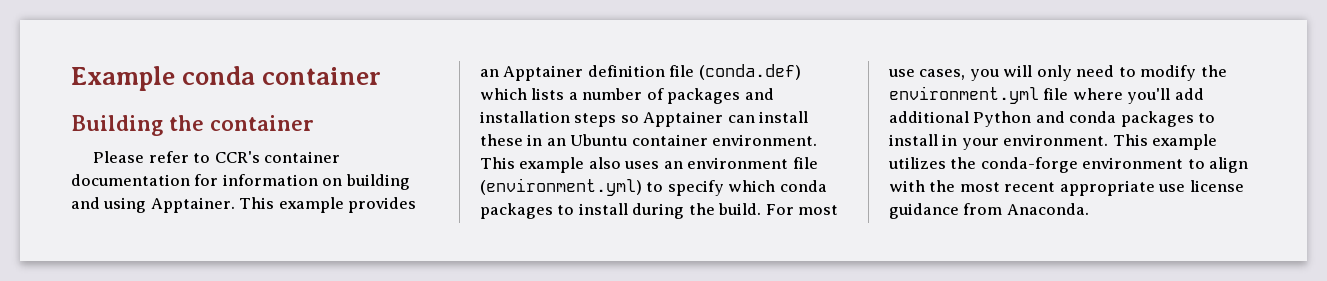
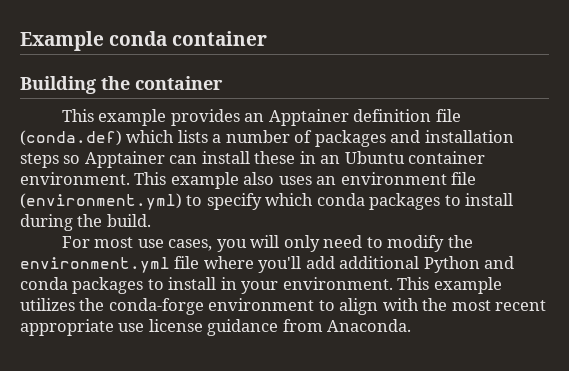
- Please refer to CCR's container documentation for information on building and using Apptainer.
- This example also uses an environment file (environment.yml) to specify which conda packages to install during the build. For most use cases, you will only need to modify the environment.yml file where you'll add additional Python and conda packages to install in your environment.
+ This example also uses an environment file (environment.yml) to specify which conda packages to install during the build.
+ For most use cases, you will only need to modify the environment.yml file where you'll add additional Python and conda packages to install in your environment.

